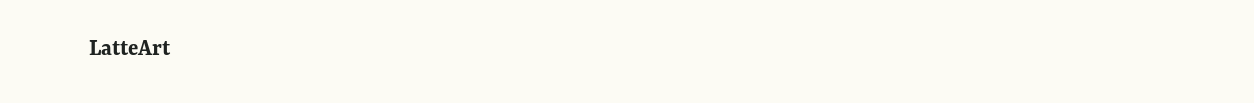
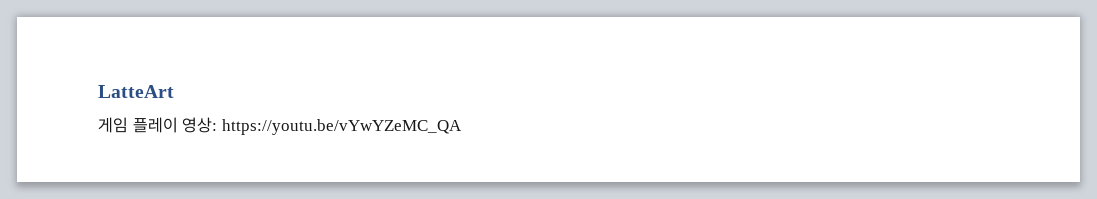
+ 게임 플레이 영상: https://youtu.be/vYwYZeMC_QA

